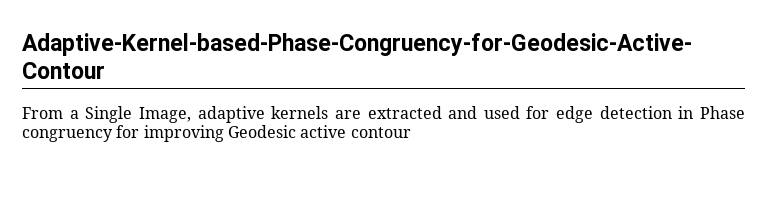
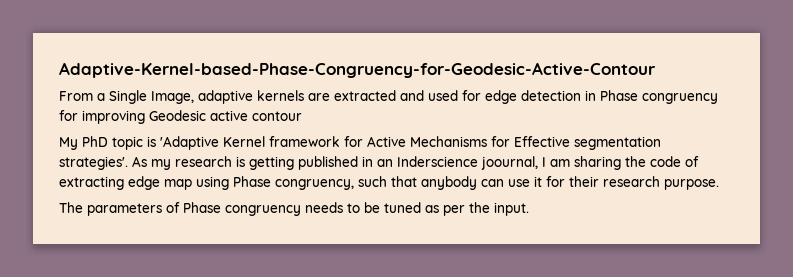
+ My PhD topic is 'Adaptive Kernel framework for Active Mechanisms for Effective segmentation strategies'. As my research is getting published in an Inderscience joournal, I am sharing the code of extracting edge map using Phase congruency, such that anybody can use it for their research purpose.
+ The parameters of Phase congruency needs to be tuned as per the input.

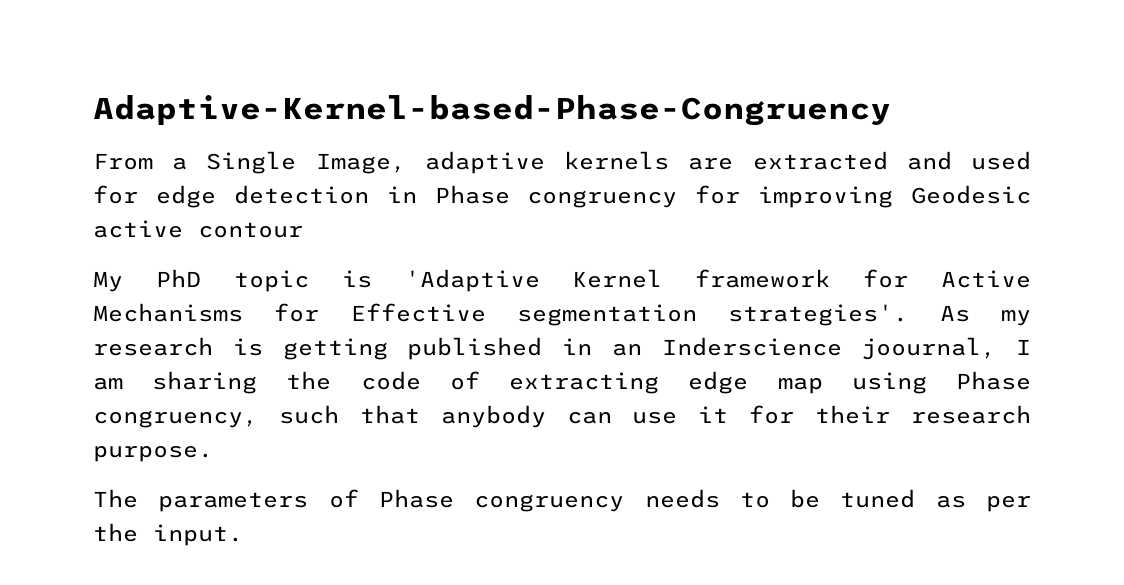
- Adaptive-Kernel-based-Phase-Congruency-for-Geodesic-Active-Contour
+ Adaptive-Kernel-based-Phase-Congruency

